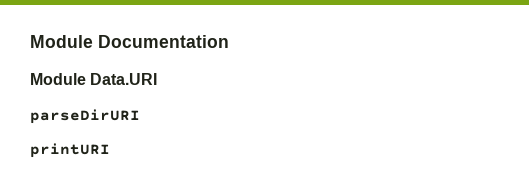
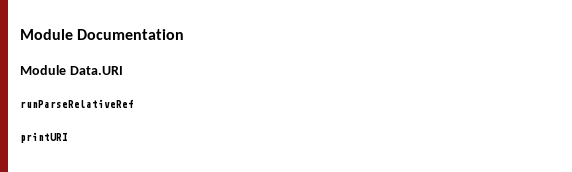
- parseDirURI
+ runParseRelativeRef

